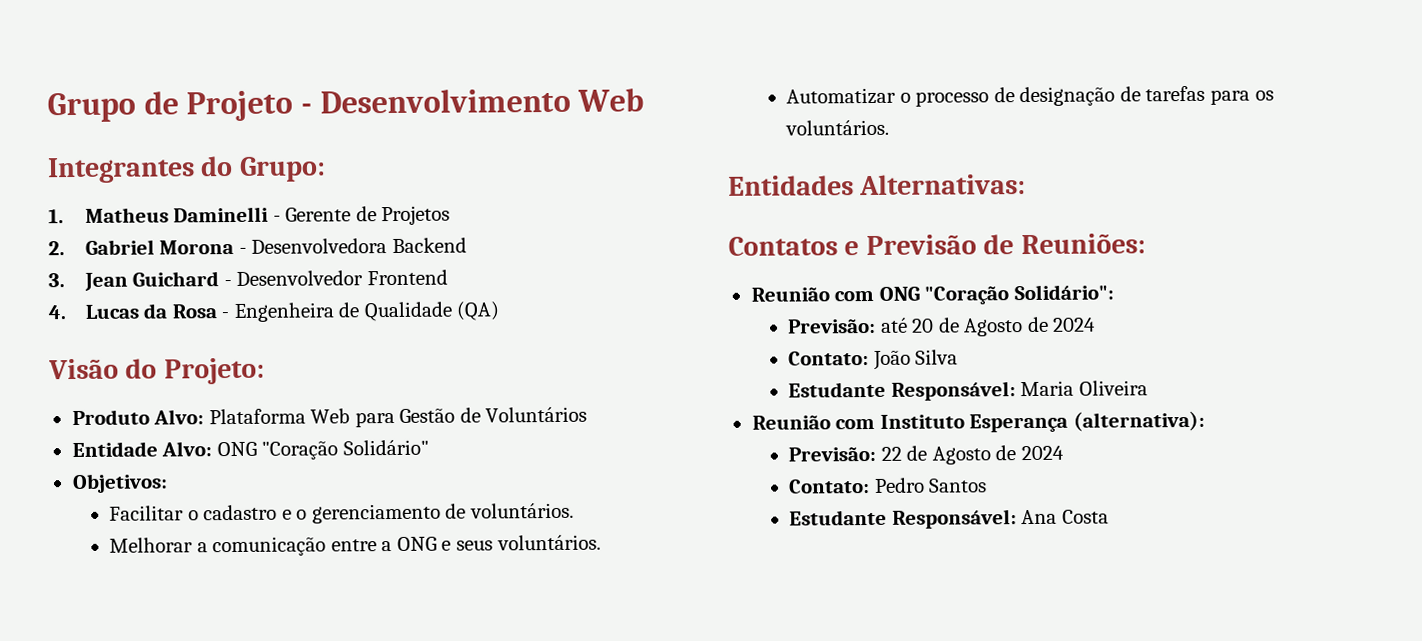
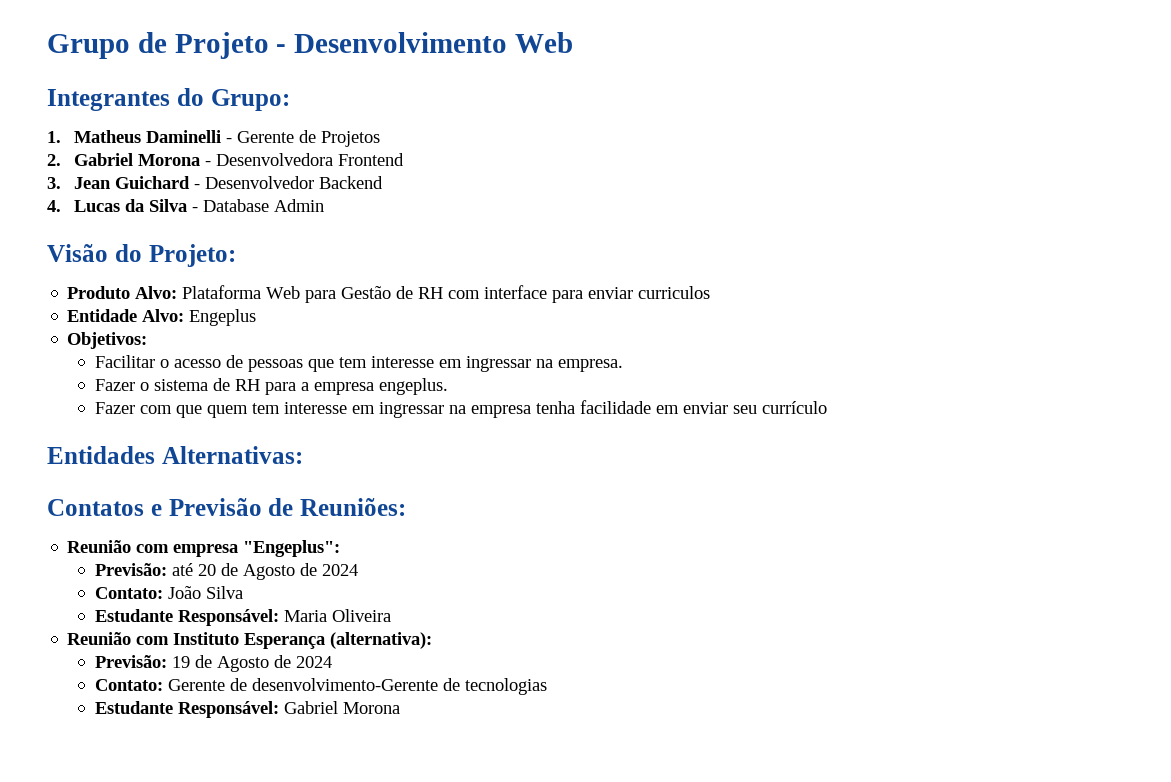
- 2. Gabriel Morona - Desenvolvedora Backend
+ 2. Gabriel Morona - Desenvolvedora Frontend
- 3. Jean Guichard - Desenvolvedor Frontend
+ 3. Jean Guichard - Desenvolvedor Backend
- 4. Lucas da Rosa - Engenheira de Qualidade (QA)
+ 4. Lucas da Silva - Database Admin
- Produto Alvo: Plataforma Web para Gestão de Voluntários
+ Produto Alvo: Plataforma Web para Gestão de RH com interface para enviar curriculos
- Entidade Alvo: ONG "Coração Solidário"
+ Entidade Alvo: Engeplus
- Facilitar o cadastro e o gerenciamento de voluntários.
- Melhorar a comunicação entre a ONG e seus voluntários.
- Automatizar o processo de designação de tarefas para os voluntários.
+ Facilitar o acesso de pessoas que tem interesse em ingressar na empresa.
+ Fazer o sistema de RH para a empresa engeplus.
+ Fazer com que quem tem interesse em ingressar na empresa tenha facilidade em enviar seu currículo
- Reunião com ONG "Coração Solidário":
+ Reunião com empresa "Engeplus":
- Previsão: 22 de Agosto de 2024
- Contato: Pedro Santos
- Estudante Responsável: Ana Costa
+ Previsão: 19 de Agosto de 2024
+ Contato: Gerente de desenvolvimento-Gerente de tecnologias
+ Estudante Responsável: Gabriel Morona

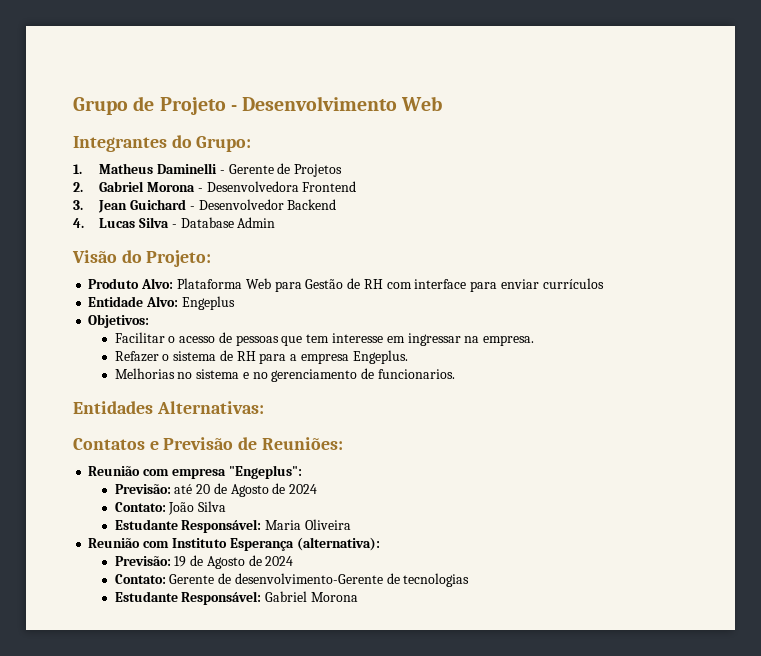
- 4. Lucas da Silva - Database Admin
+ 4. Lucas Silva - Database Admin
- Produto Alvo: Plataforma Web para Gestão de RH com interface para enviar curriculos
+ Produto Alvo: Plataforma Web para Gestão de RH com interface para enviar currículos
- Fazer o sistema de RH para a empresa engeplus.
- Fazer com que quem tem interesse em ingressar na empresa tenha facilidade em enviar seu currículo
+ Refazer o sistema de RH para a empresa Engeplus.
+ Melhorias no sistema e no gerenciamento de funcionarios.

